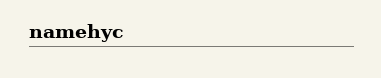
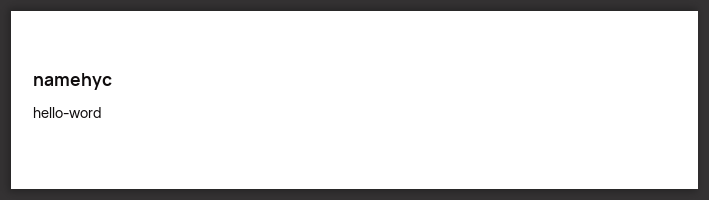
+ hello-word

